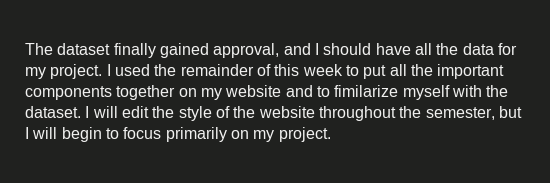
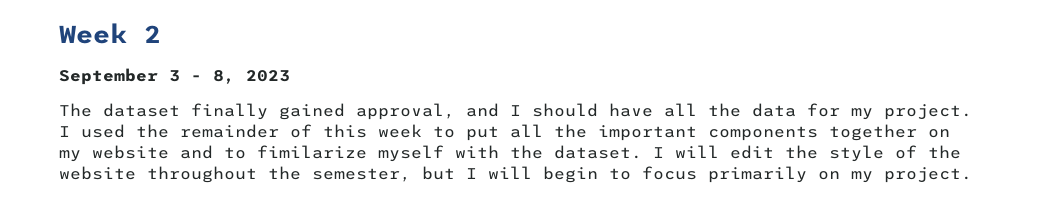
+ Week 2
+ September 3 - 8, 2023

